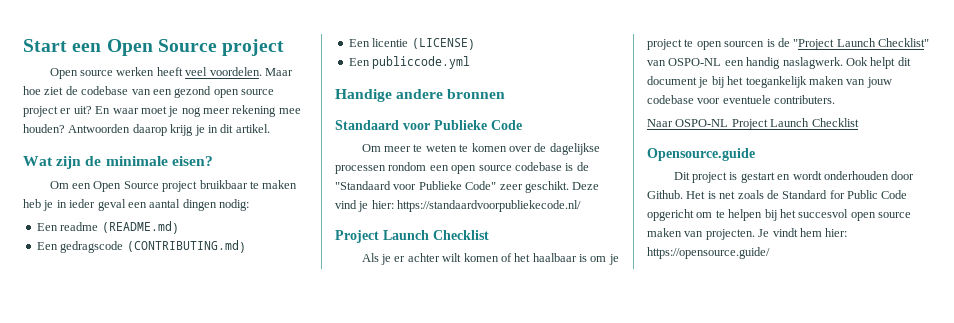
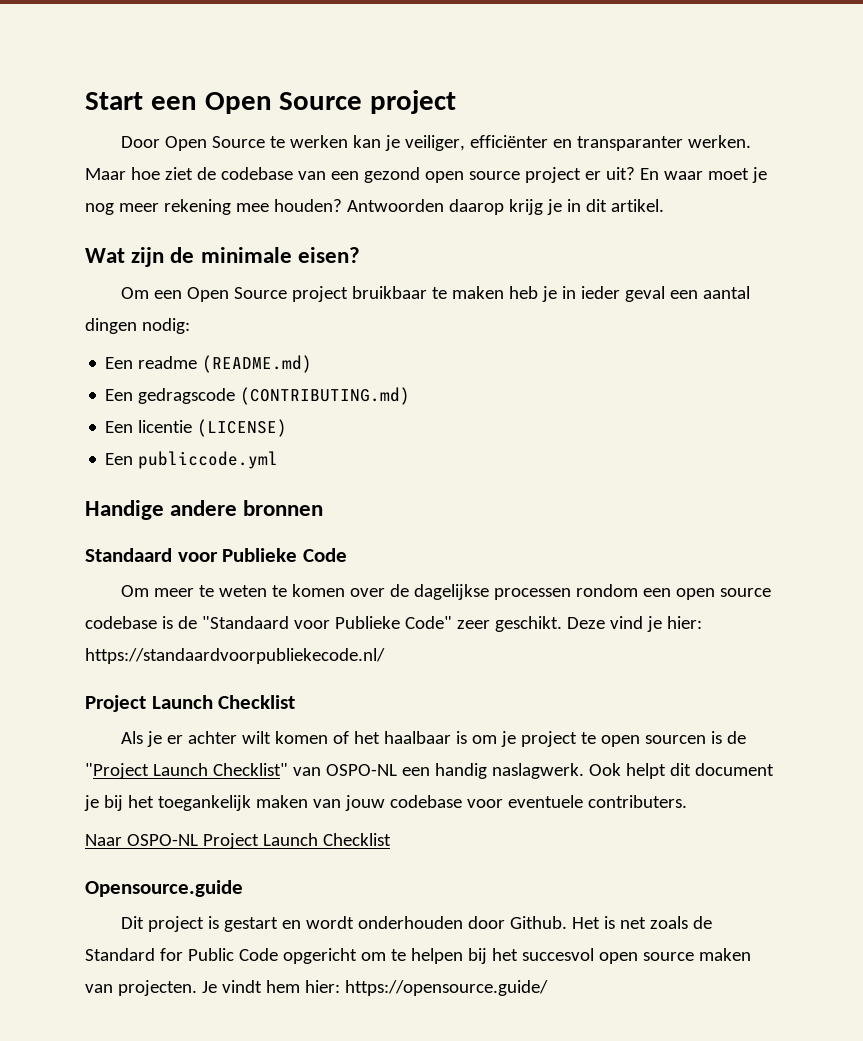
- Open source werken heeft veel voordelen.
+ Door Open Source te werken kan je veiliger, efficiënter en transparanter werken.

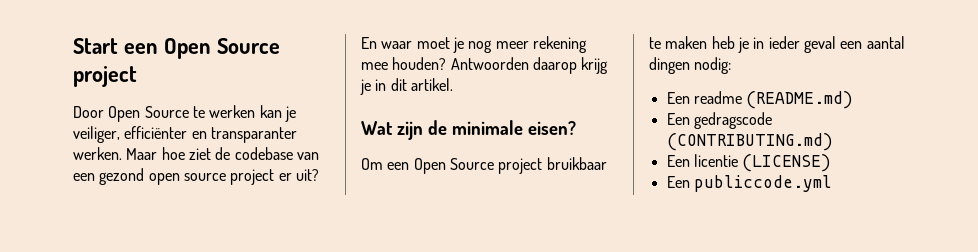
- Handige andere bronnen
- Standaard voor Publieke Code
- Om meer te weten te komen over de dagelijkse processen rondom een open source codebase is de "Standaard voor Publieke Code" zeer geschikt. Deze vind je hier: https://standaardvoorpubliekecode.nl/
- Project Launch Checklist
- Als je er achter wilt komen of het haalbaar is om je project te open sourcen is de "Project Launch Checklist" van OSPO-NL een handig naslagwerk. Ook helpt dit document je bij het toegankelijk maken van jouw codebase voor eventuele contributers.
- Naar OSPO-NL Project Launch Checklist
- Opensource.guide
- Dit project is gestart en wordt onderhouden door Github. Het is net zoals de Standard for Public Code opgericht om te helpen bij het succesvol open source maken van projecten. Je vindt hem hier: https://opensource.guide/

